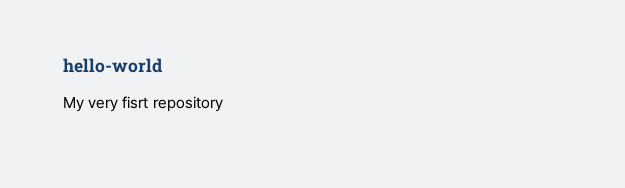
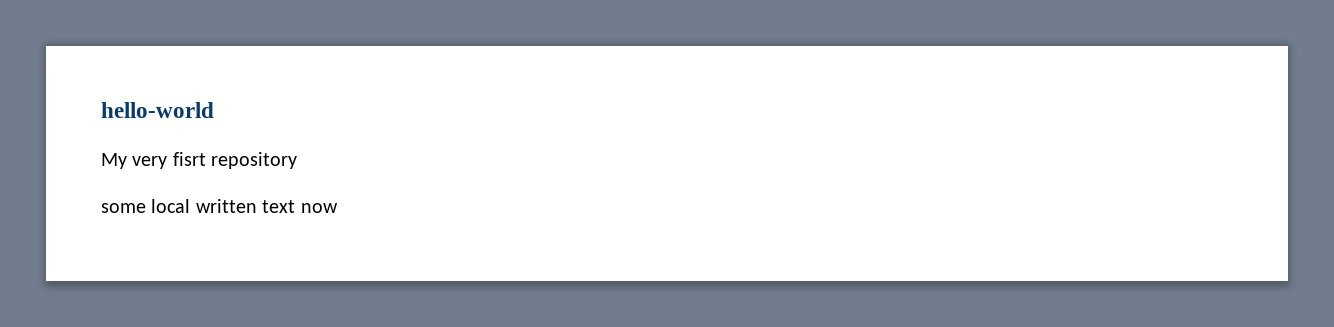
+ some local written text now

